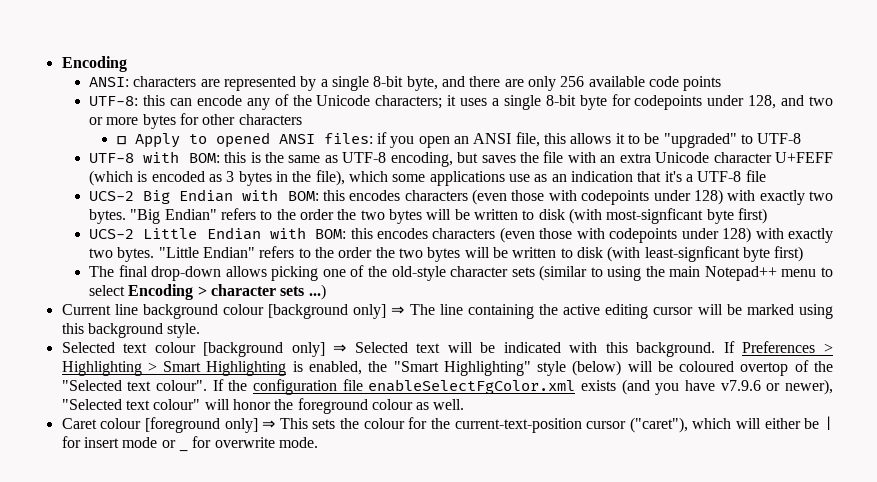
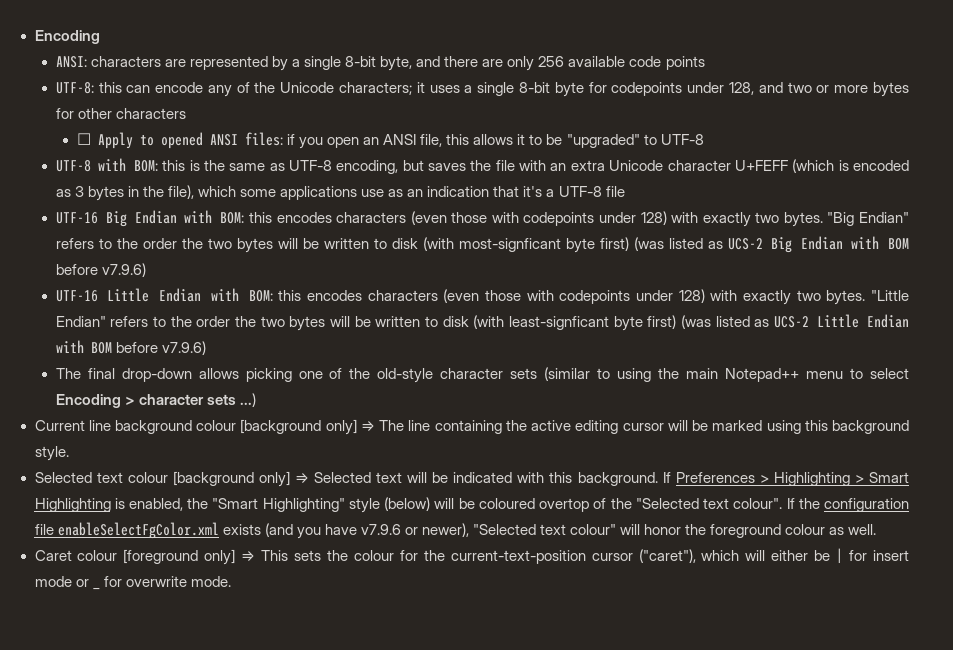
- UCS-2 Big Endian with BOM: this encodes characters (even those with codepoints under 128) with exactly two bytes.
+ UTF-16 Big Endian with BOM: this encodes characters (even those with codepoints under 128) with exactly two bytes.
- "Big Endian" refers to the order the two bytes will be written to disk (with most-signficant byte first)
- UCS-2 Little Endian with BOM: this encodes characters (even those with codepoints under 128) with exactly two bytes.
+ "Big Endian" refers to the order the two bytes will be written to disk (with most-signficant byte first) (was listed as UCS-2 Big Endian with BOM before v7.9.6)
+ UTF-16 Little Endian with BOM: this encodes characters (even those with codepoints under 128) with exactly two bytes.
- "Little Endian" refers to the order the two bytes will be written to disk (with least-signficant byte first)
+ "Little Endian" refers to the order the two bytes will be written to disk (with least-signficant byte first) (was listed as UCS-2 Little Endian with BOM before v7.9.6)

